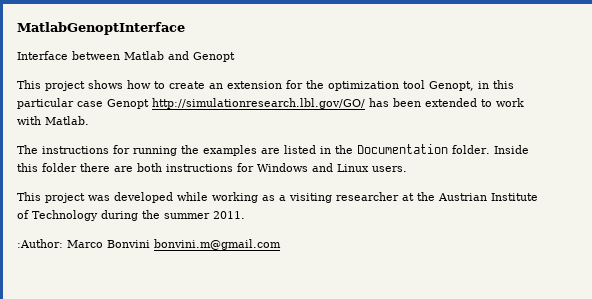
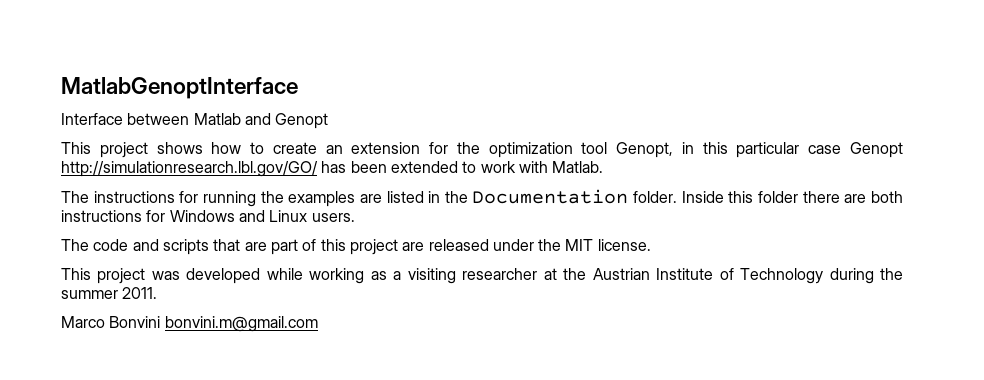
+ The code and scripts that are part of this project are released under the MIT license.
- :Author: Marco Bonvini bonvini.m@gmail.com
+ Marco Bonvini bonvini.m@gmail.com

